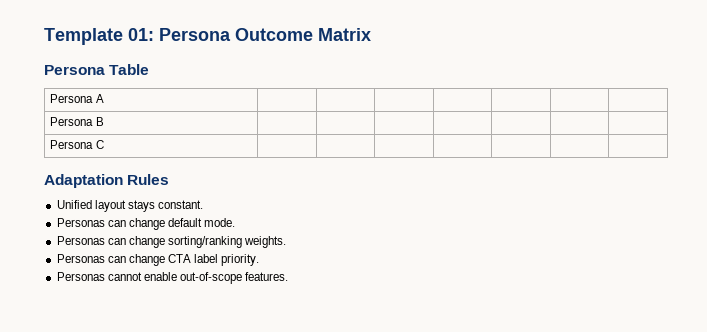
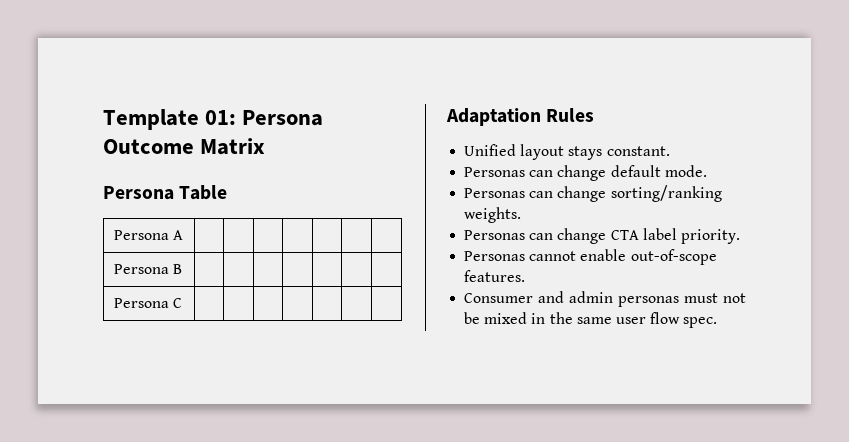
+ Consumer and admin personas must not be mixed in the same user flow spec.

